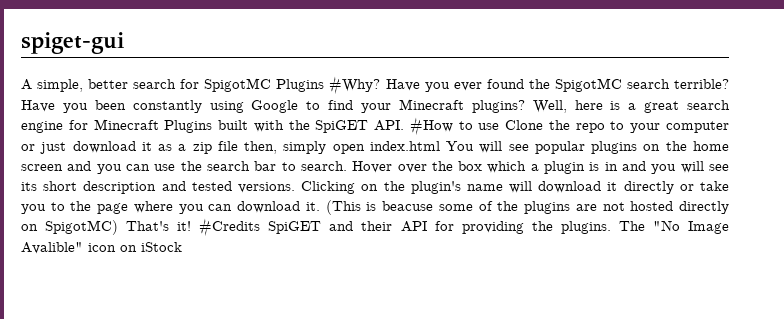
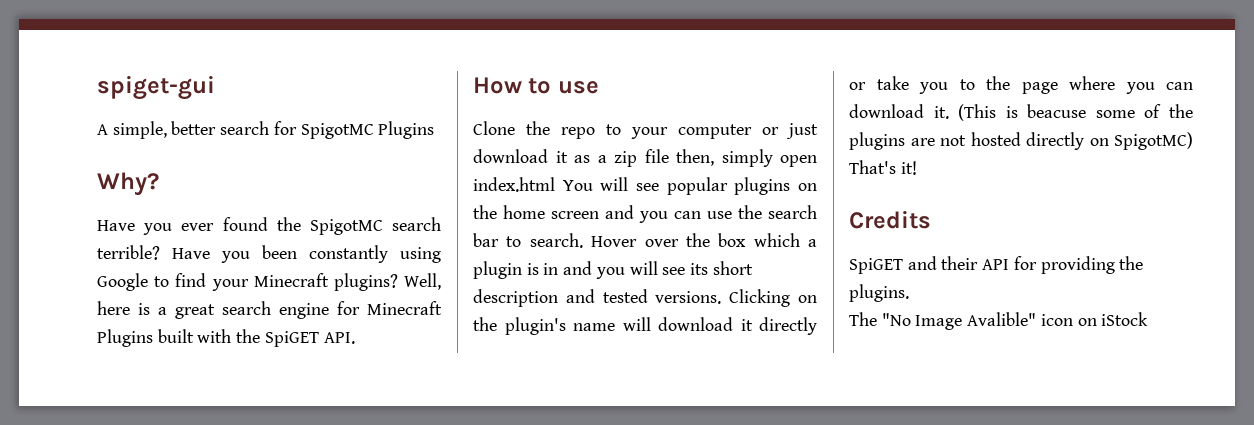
- A simple, better search for SpigotMC Plugins #Why? Have you ever found the SpigotMC search terrible?
+ A simple, better search for SpigotMC Plugins
+ Why?
+ Have you ever found the SpigotMC search terrible?
- Well, here is a great search engine for Minecraft Plugins built with the SpiGET API. #How to use Clone the repo to your computer or just download it as a zip file then, simply open index.html You will see popular plugins on the home screen and you can use the search bar to search.
+ Well, here is a great search engine for Minecraft Plugins built with the SpiGET API.
+ How to use
+ Clone the repo to your computer or just download it as a zip file then, simply open index.html You will see popular plugins on the home screen and you can use the search bar to search.
- (This is beacuse some of the plugins are not hosted directly on SpigotMC) That's it! #Credits SpiGET and their API for providing the plugins. The "No Image Avalible" icon on iStock
+ (This is beacuse some of the plugins are not hosted directly on SpigotMC) That's it!
+ Credits
+ SpiGET and their API for providing the plugins.
+ The "No Image Avalible" icon on iStock

